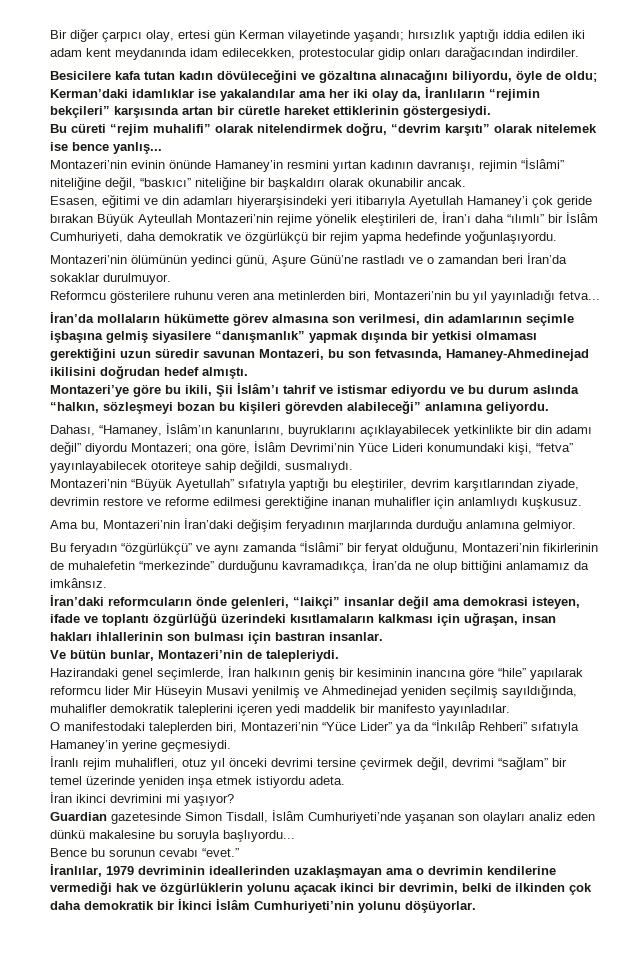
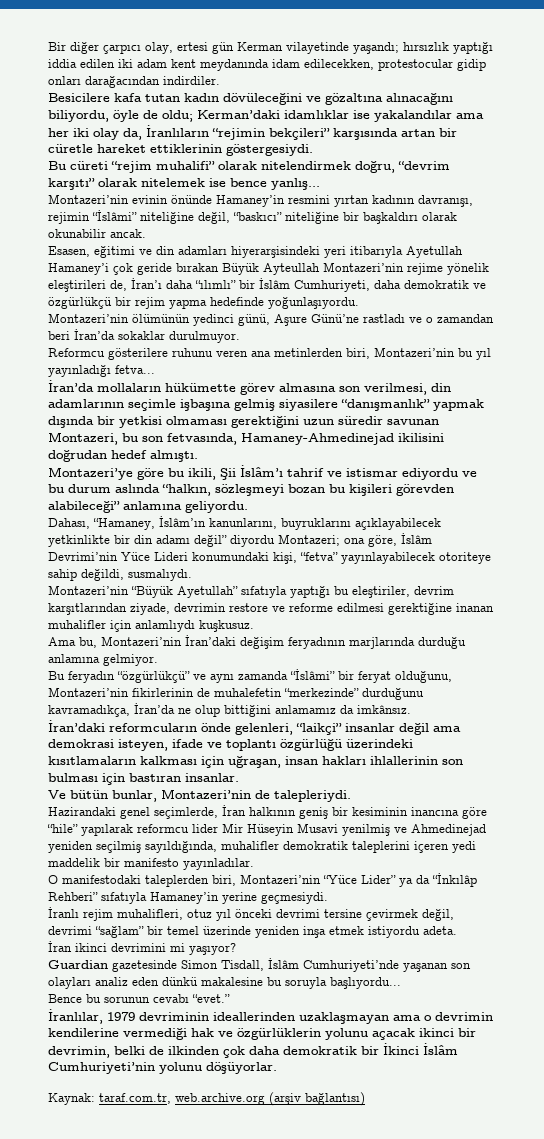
+ Kaynak: taraf.com.tr, web.archive.org (arşiv bağlantısı)

